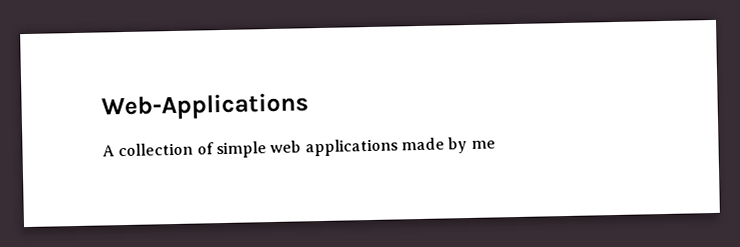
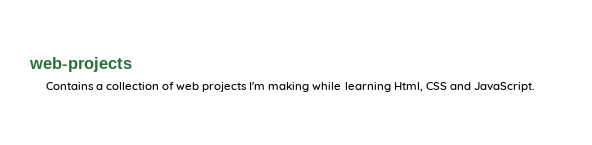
- Web-Applications
- A collection of simple web applications made by me
+ web-projects
+ Contains a collection of web projects I'm making while learning Html, CSS and JavaScript.

